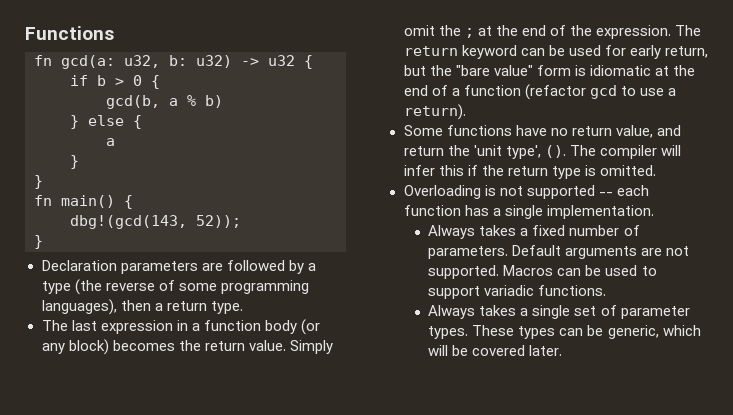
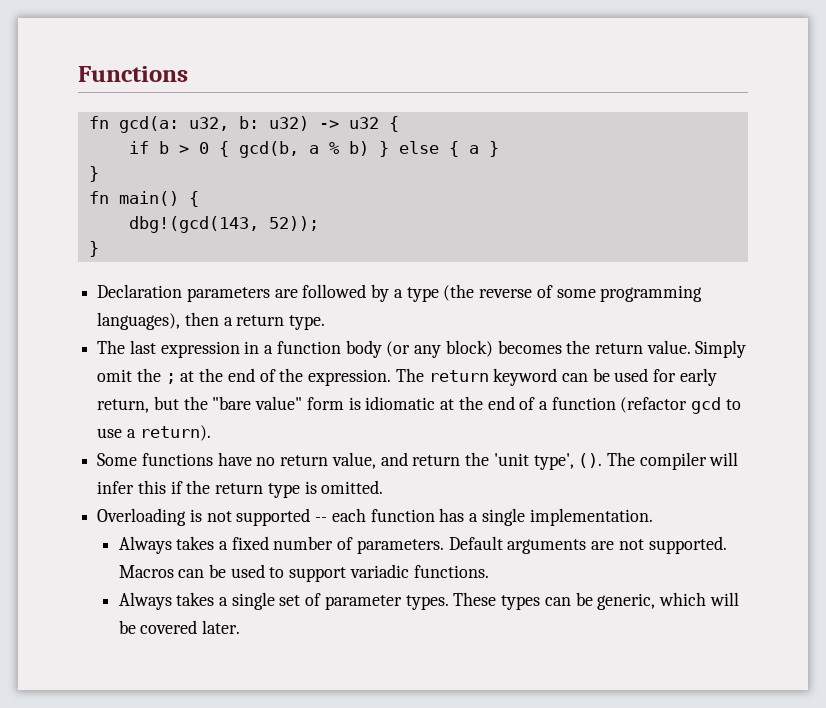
- if b > 0 {
- gcd(b, a % b)
- } else {
- a
- }
+ if b > 0 { gcd(b, a % b) } else { a }

